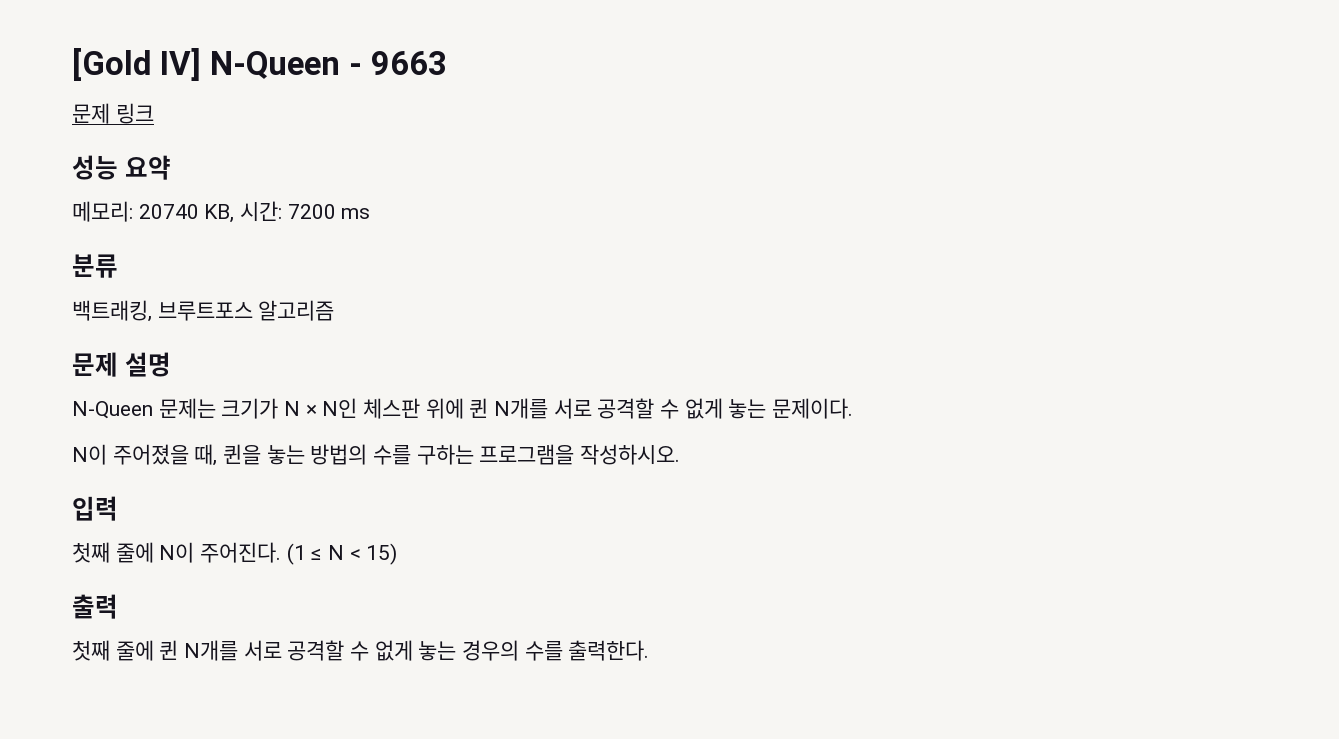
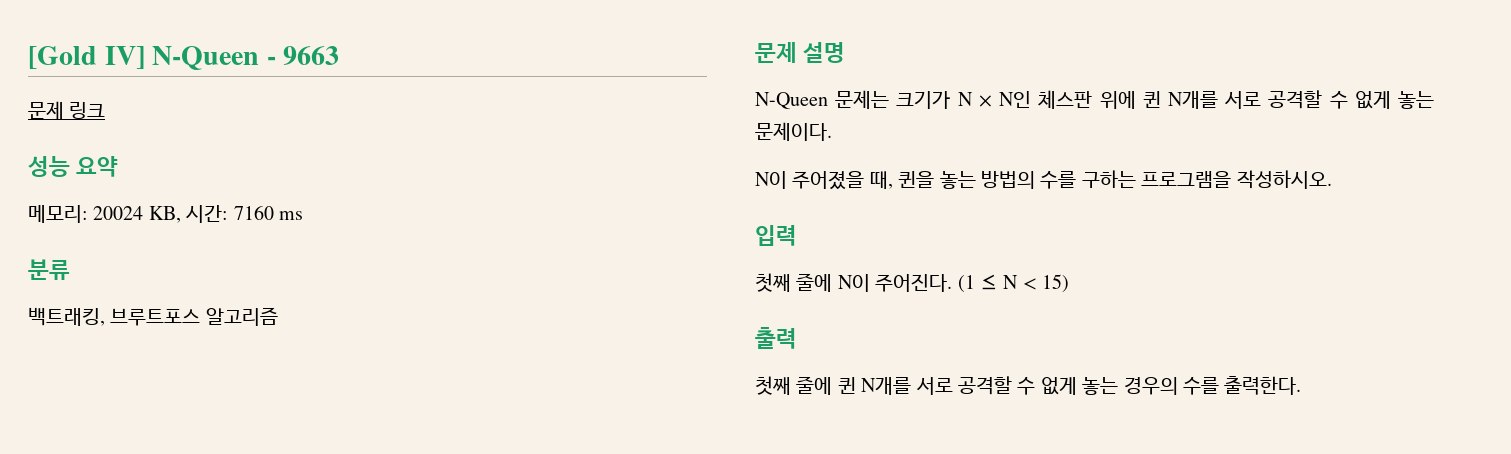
- 메모리: 20740 KB, 시간: 7200 ms
+ 메모리: 20024 KB, 시간: 7160 ms

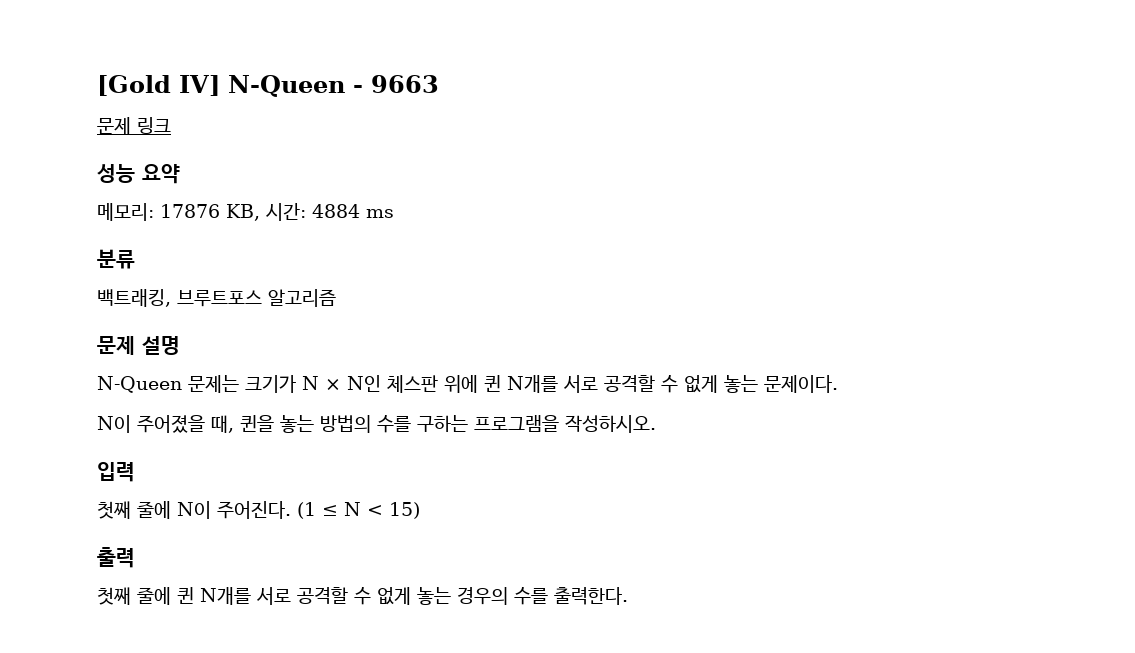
- 메모리: 20024 KB, 시간: 7160 ms
+ 메모리: 17876 KB, 시간: 4884 ms

